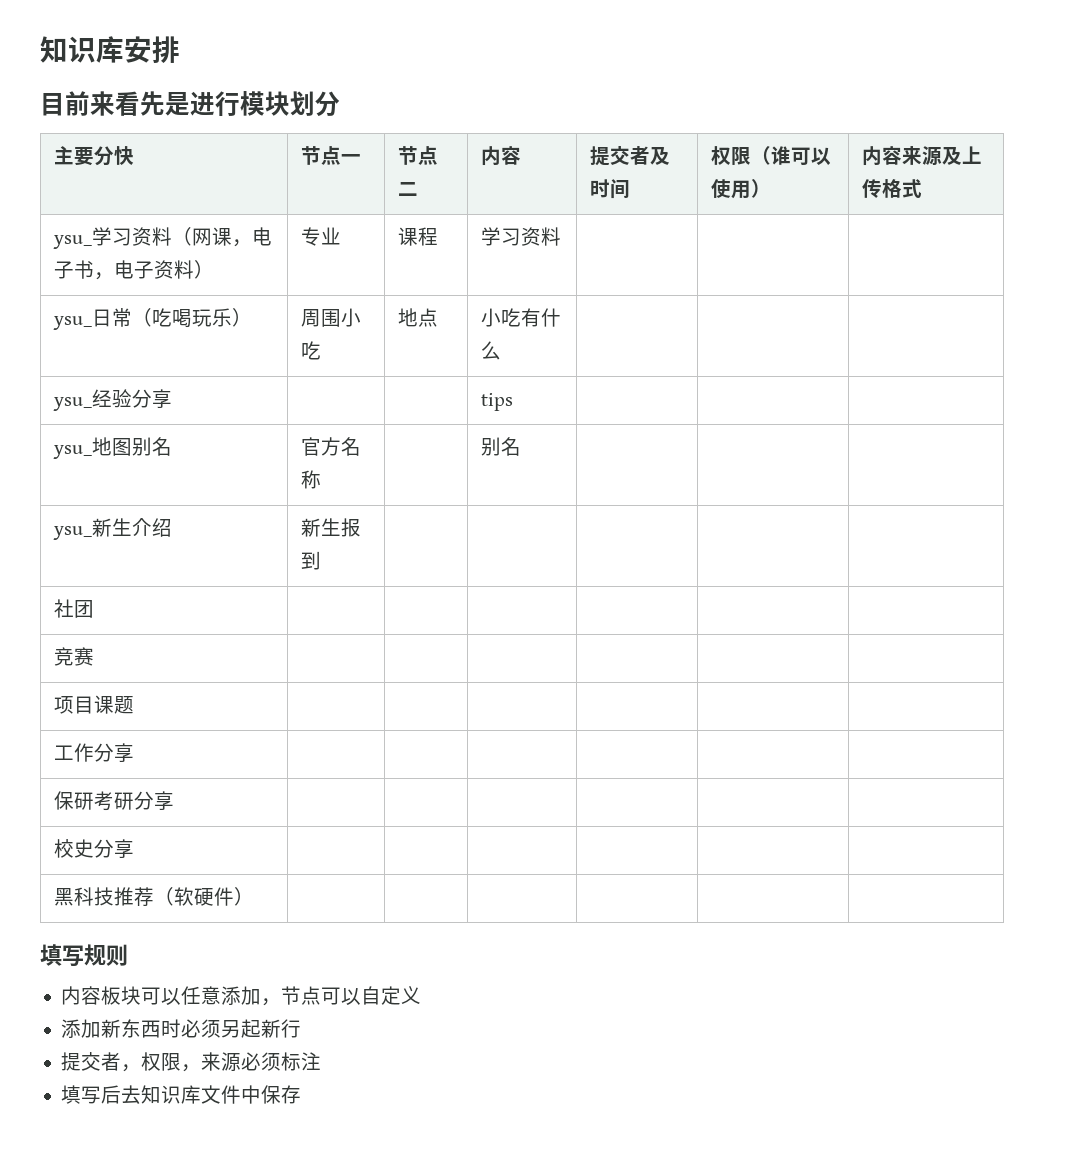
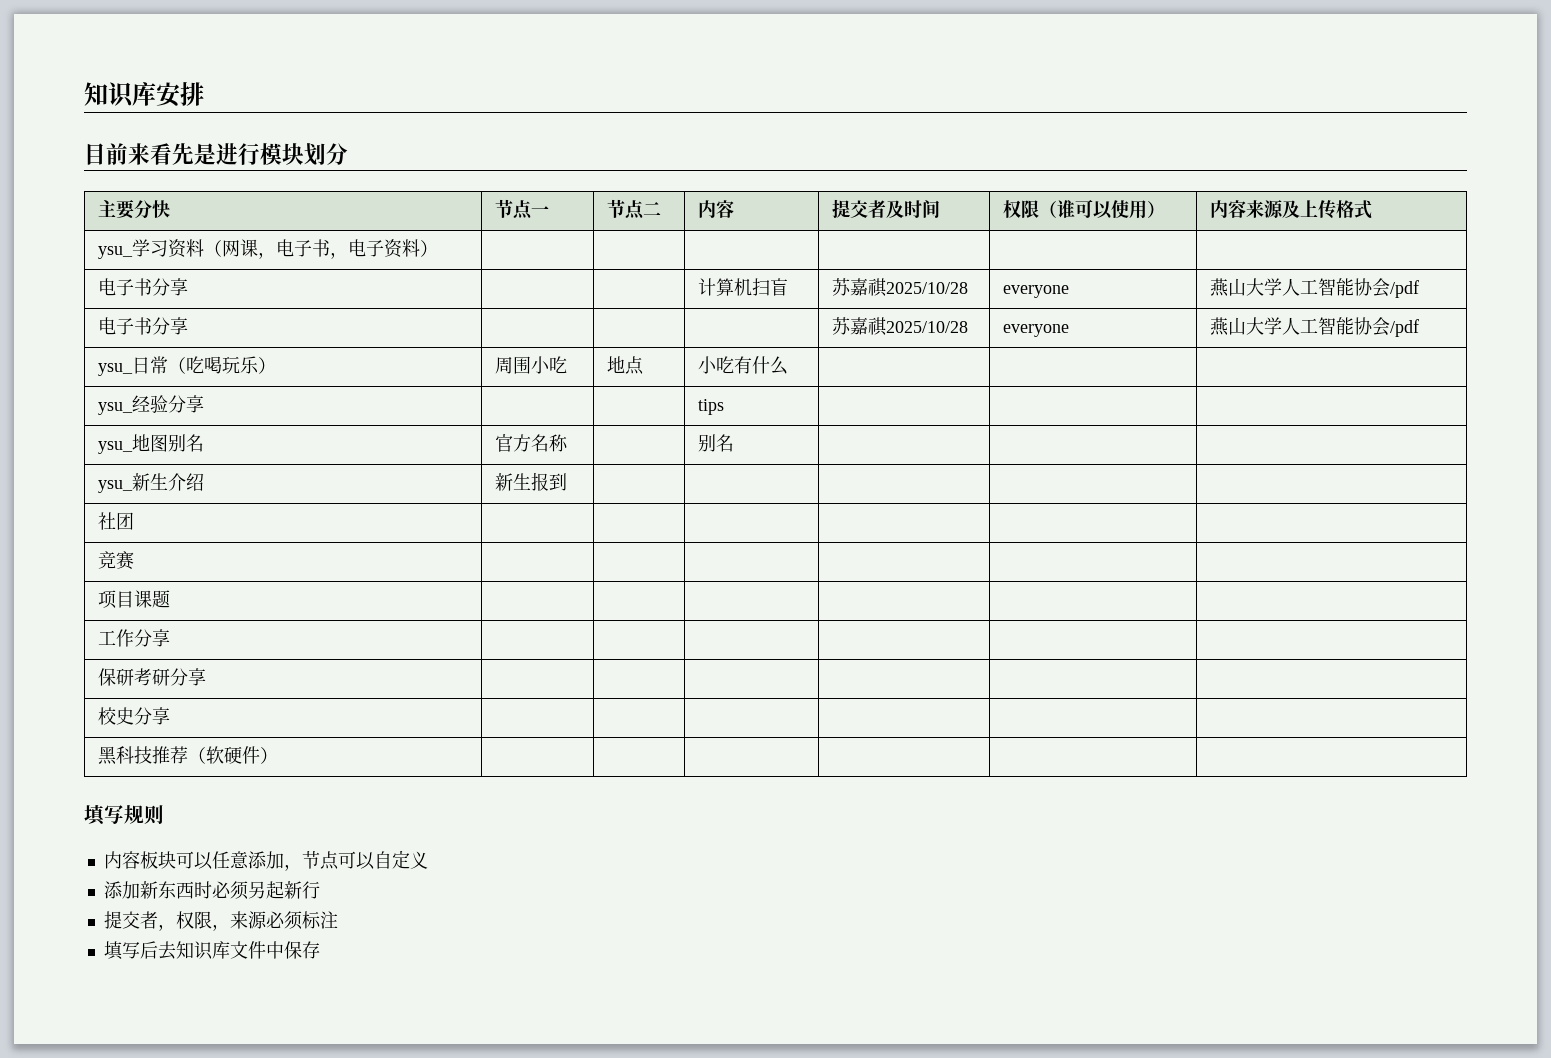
- ysu_学习资料（网课，电子书，电子资料） | 专业 | 课程 | 学习资料 | | |
+ ysu_学习资料（网课，电子书，电子资料） | | | | | |
+ 电子书分享 | | | 计算机扫盲 | 苏嘉祺2025/10/28 | everyone | 燕山大学人工智能协会/pdf
+ 电子书分享 | | | | 苏嘉祺2025/10/28 | everyone | 燕山大学人工智能协会/pdf

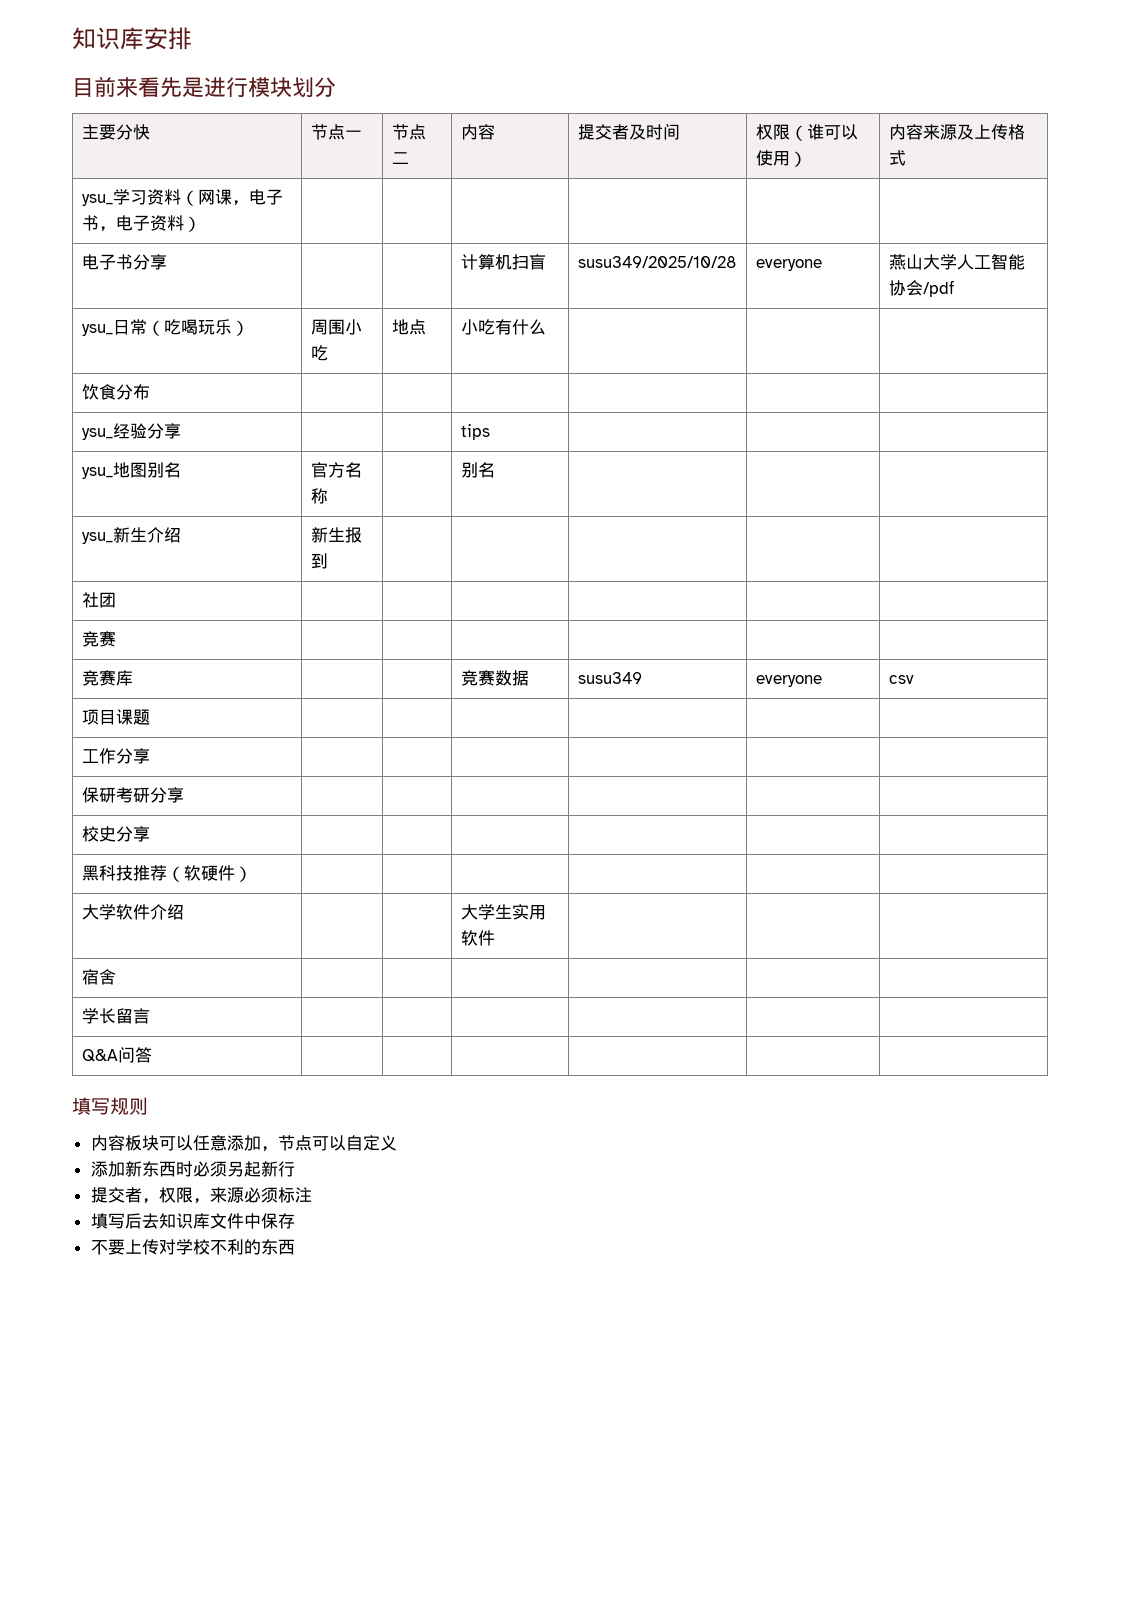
- 电子书分享 | | | 计算机扫盲 | 苏嘉祺2025/10/28 | everyone | 燕山大学人工智能协会/pdf
- 电子书分享 | | | | 苏嘉祺2025/10/28 | everyone | 燕山大学人工智能协会/pdf
+ 电子书分享 | | | 计算机扫盲 | susu349/2025/10/28 | everyone | 燕山大学人工智能协会/pdf
+ 饮食分布 | | | | | |
+ 竞赛库 | | | 竞赛数据 | susu349 | everyone | csv
+ 大学软件介绍 | | | 大学生实用软件 | | |
+ 宿舍 | | | | | |
+ 学长留言 | | | | | |
+ Q&A问答 | | | | | |
+ 不要上传对学校不利的东西

